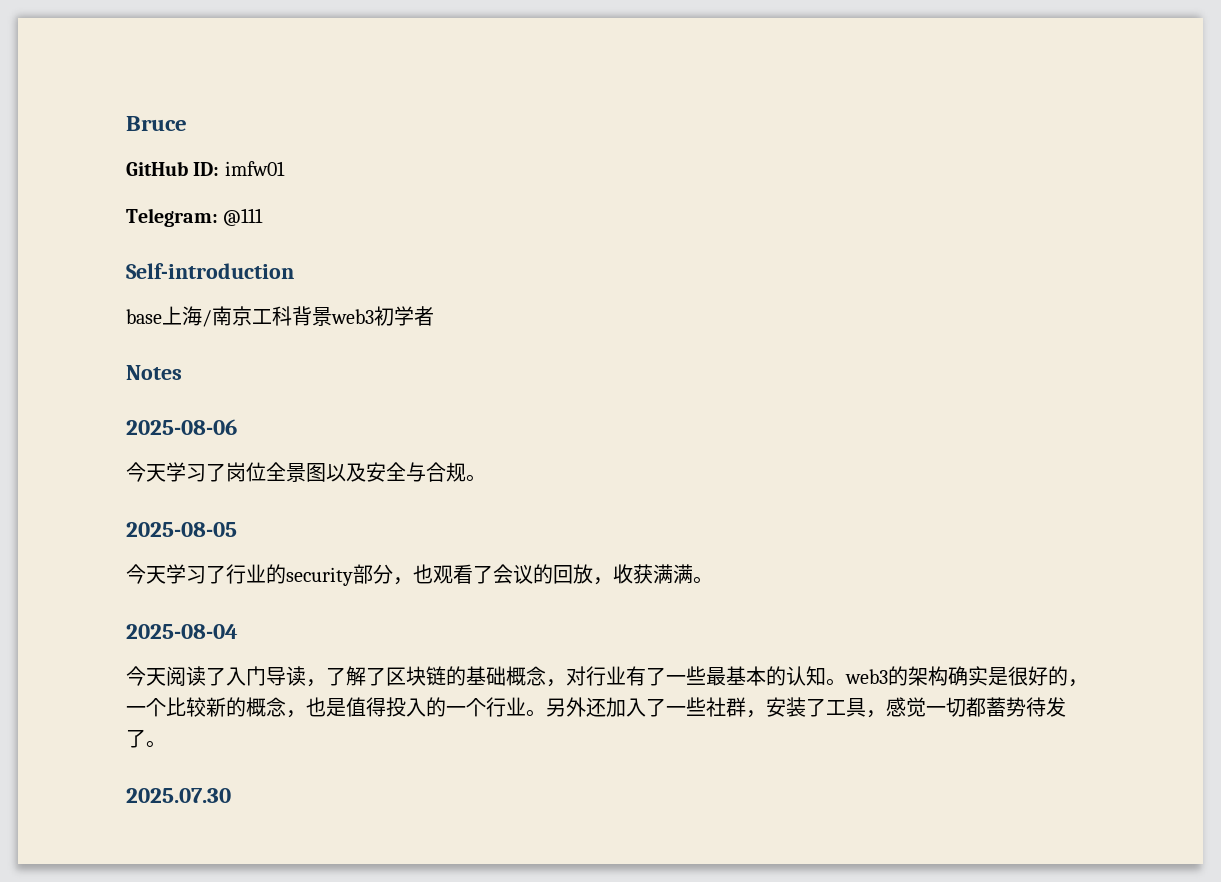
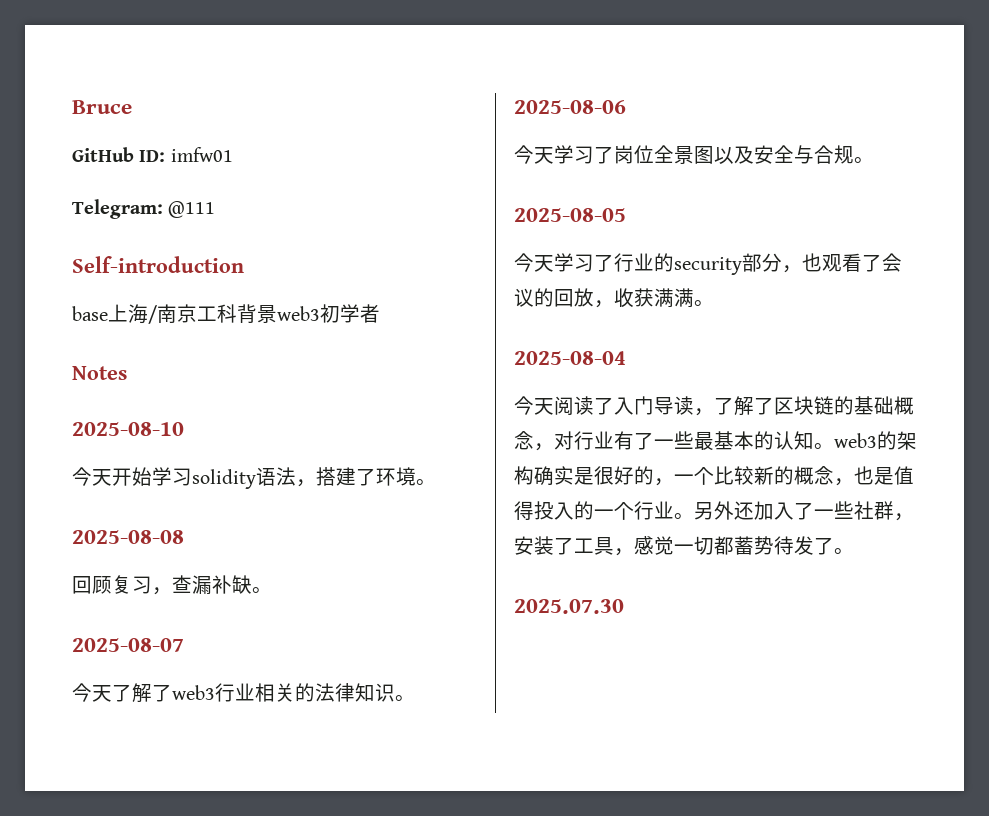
+ 2025-08-10
+ 今天开始学习solidity语法，搭建了环境。
+ 2025-08-08
+ 回顾复习，查漏补缺。
+ 2025-08-07
+ 今天了解了web3行业相关的法律知识。

